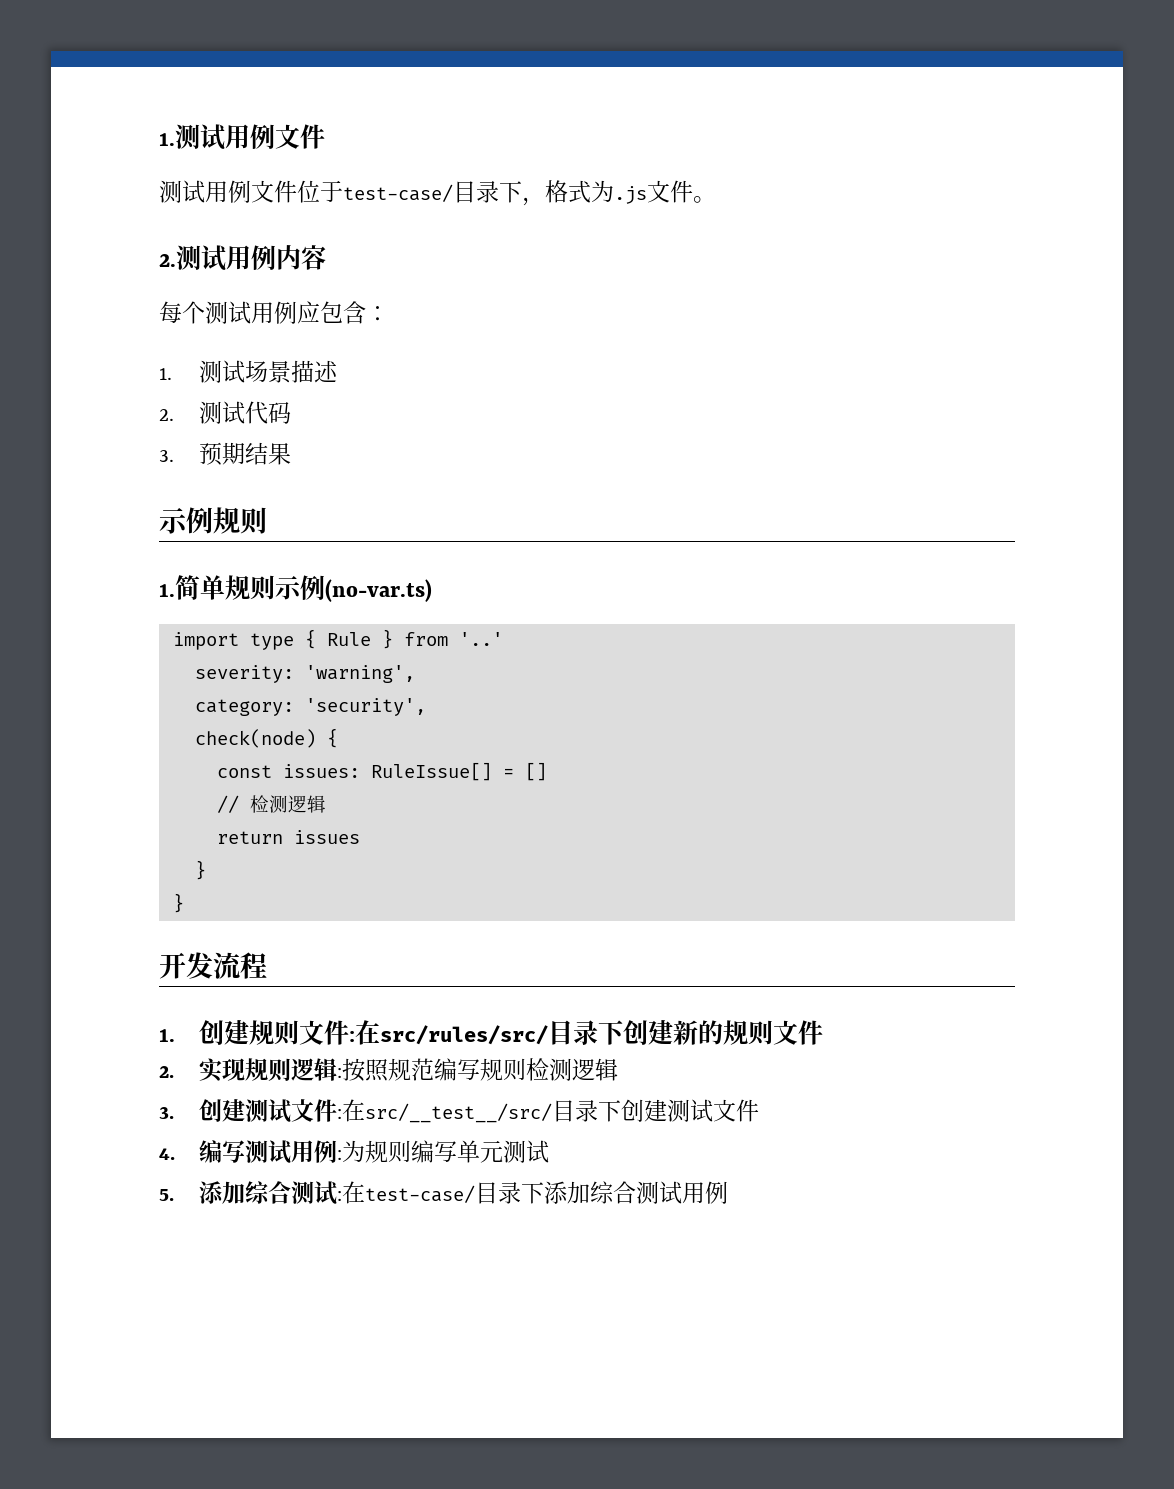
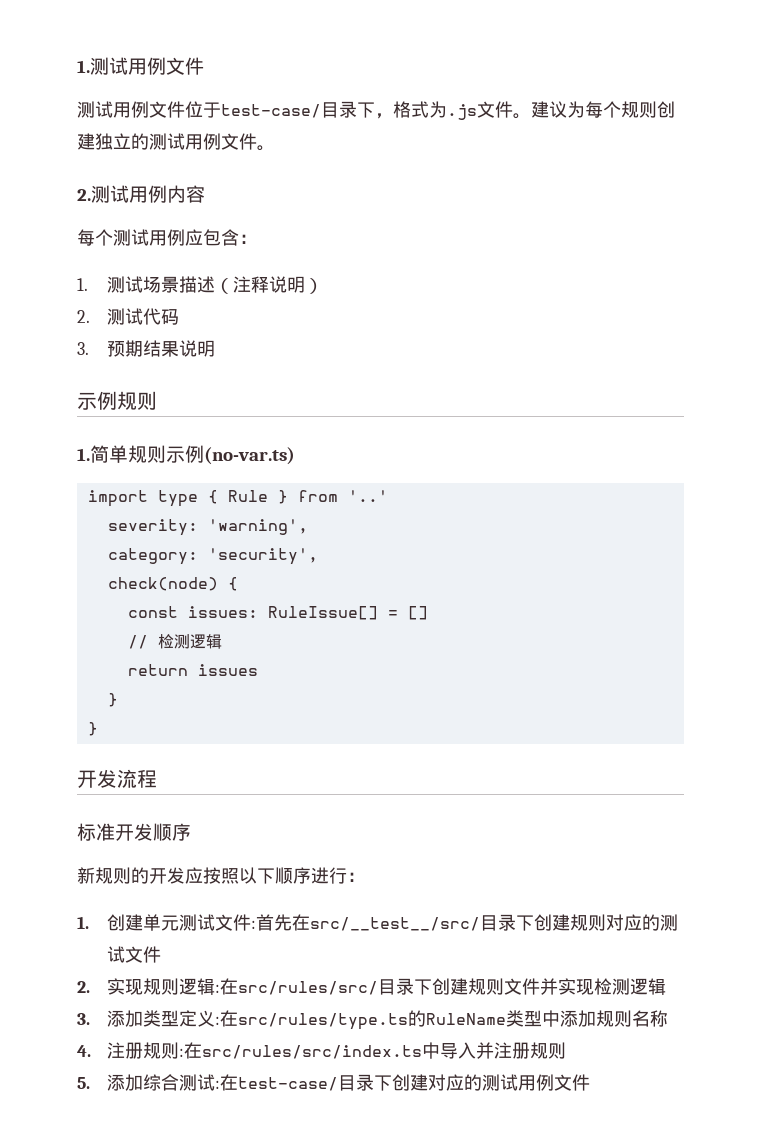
+ 建议为每个规则创建独立的测试用例文件。
- 1.测试场景描述
+ 1.测试场景描述（注释说明）
- 3.预期结果
+ 3.预期结果说明
- 1.创建规则文件:在src/rules/src/目录下创建新的规则文件
+ 标准开发顺序
+ 新规则的开发应按照以下顺序进行：
+ 1.创建单元测试文件:首先在src/__test__/src/目录下创建规则对应的测试文件
- 2.实现规则逻辑:按照规范编写规则检测逻辑
- 3.创建测试文件:在src/__test__/src/目录下创建测试文件
- 4.编写测试用例:为规则编写单元测试
+ 2.实现规则逻辑:在src/rules/src/目录下创建规则文件并实现检测逻辑
+ 3.添加类型定义:在src/rules/type.ts的RuleName类型中添加规则名称
+ 4.注册规则:在src/rules/src/index.ts中导入并注册规则
- 5.添加综合测试:在test-case/目录下添加综合测试用例
+ 5.添加综合测试:在test-case/目录下创建对应的测试用例文件

